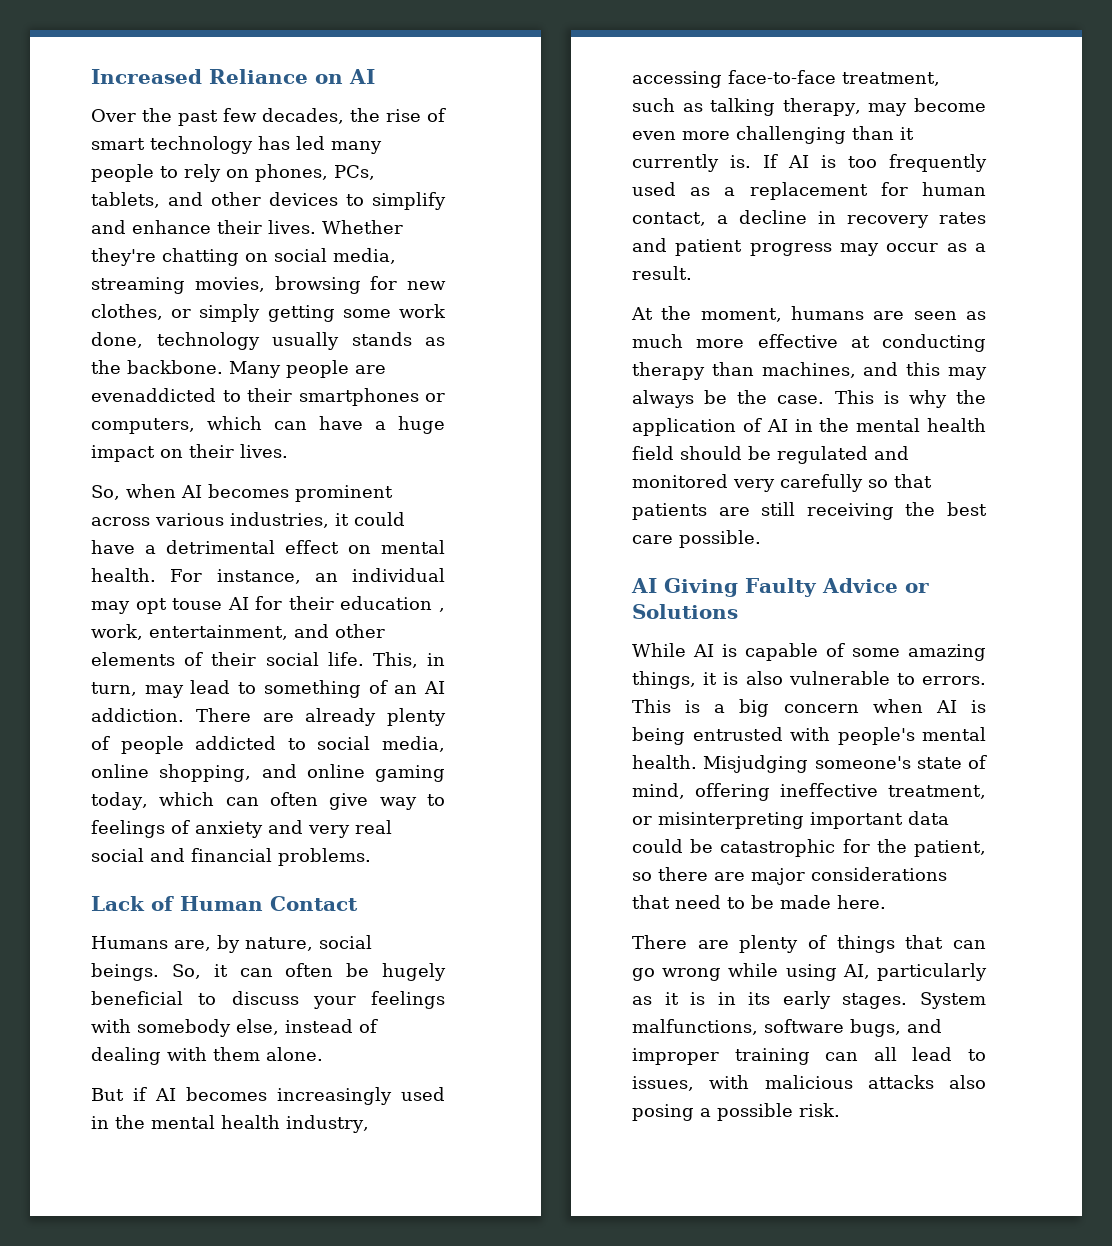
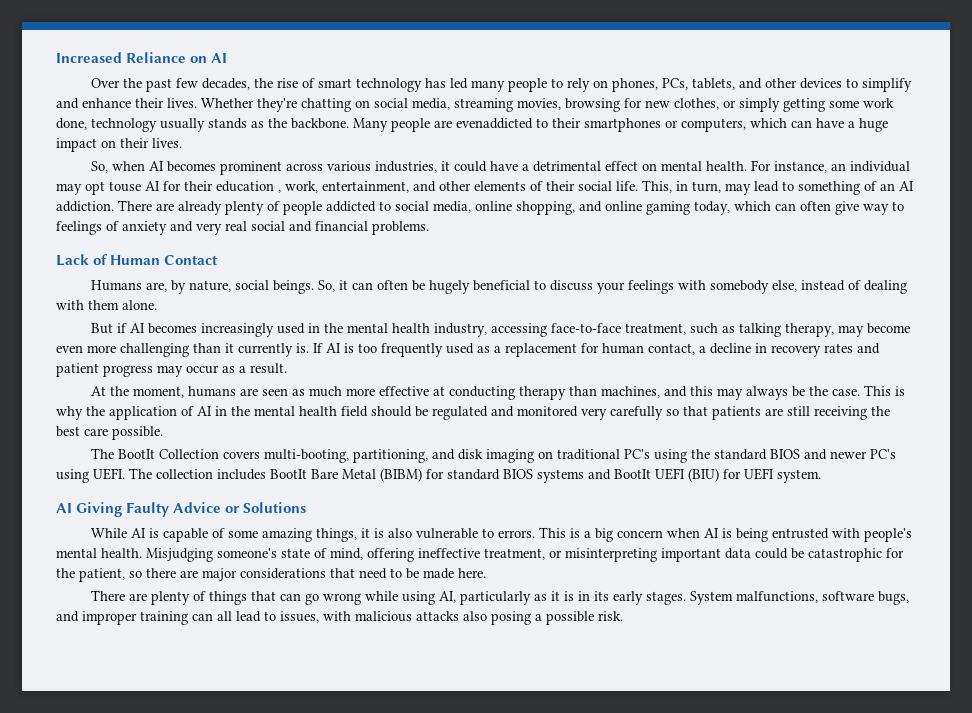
+ The BootIt Collection covers multi-booting, partitioning, and disk imaging on traditional PC's using the standard BIOS and newer PC's using UEFI. The collection includes BootIt Bare Metal (BIBM) for standard BIOS systems and BootIt UEFI (BIU) for UEFI system.

